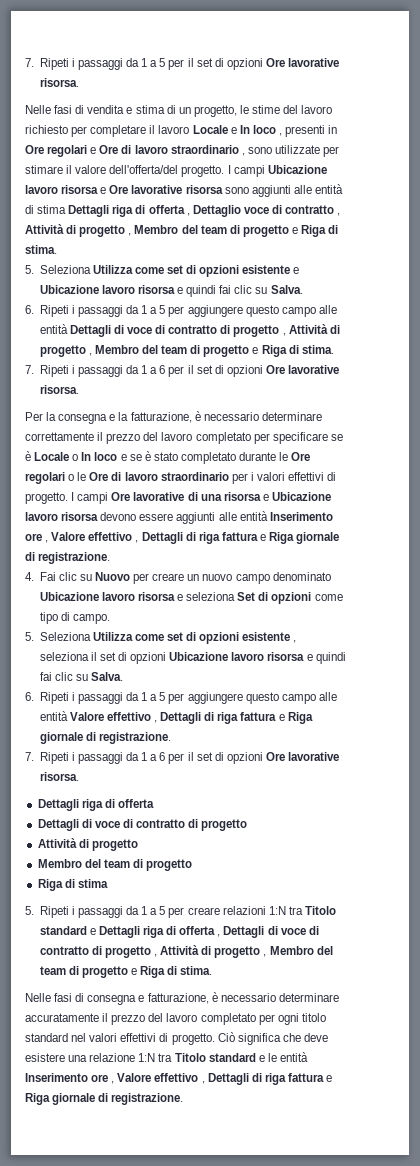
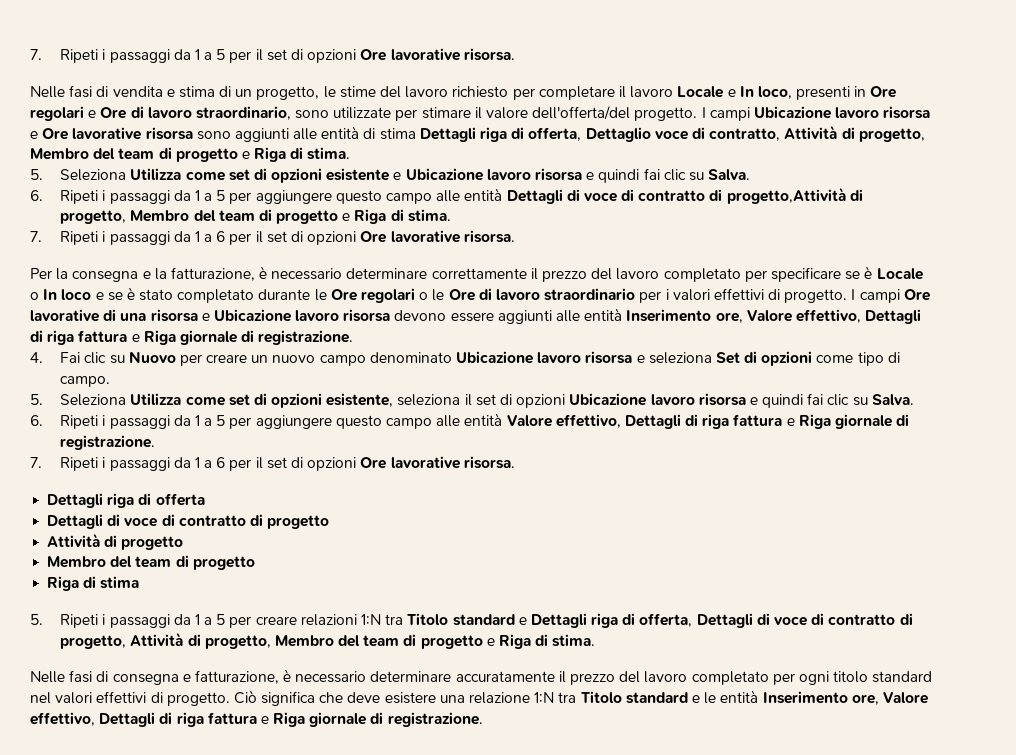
- Nelle fasi di vendita e stima di un progetto, le stime del lavoro richiesto per completare il lavoro Locale e In loco , presenti in Ore regolari e Ore di lavoro straordinario , sono utilizzate per stimare il valore dell'offerta/del progetto.
+ Nelle fasi di vendita e stima di un progetto, le stime del lavoro richiesto per completare il lavoro Locale e In loco, presenti in Ore regolari e Ore di lavoro straordinario, sono utilizzate per stimare il valore dell'offerta/del progetto.
- I campi Ubicazione lavoro risorsa e Ore lavorative risorsa sono aggiunti alle entità di stima Dettagli riga di offerta , Dettaglio voce di contratto , Attività di progetto , Membro del team di progetto e Riga di stima.
+ I campi Ubicazione lavoro risorsa e Ore lavorative risorsa sono aggiunti alle entità di stima Dettagli riga di offerta, Dettaglio voce di contratto, Attività di progetto, Membro del team di progetto e Riga di stima.
- 6. Ripeti i passaggi da 1 a 5 per aggiungere questo campo alle entità Dettagli di voce di contratto di progetto , Attività di progetto , Membro del team di progetto e Riga di stima.
+ 6. Ripeti i passaggi da 1 a 5 per aggiungere questo campo alle entità Dettagli di voce di contratto di progetto,Attività di progetto, Membro del team di progetto e Riga di stima.
- I campi Ore lavorative di una risorsa e Ubicazione lavoro risorsa devono essere aggiunti alle entità Inserimento ore , Valore effettivo , Dettagli di riga fattura e Riga giornale di registrazione.
+ I campi Ore lavorative di una risorsa e Ubicazione lavoro risorsa devono essere aggiunti alle entità Inserimento ore, Valore effettivo, Dettagli di riga fattura e Riga giornale di registrazione.
- 5. Seleziona Utilizza come set di opzioni esistente , seleziona il set di opzioni Ubicazione lavoro risorsa e quindi fai clic su Salva.
+ 5. Seleziona Utilizza come set di opzioni esistente, seleziona il set di opzioni Ubicazione lavoro risorsa e quindi fai clic su Salva.
- 6. Ripeti i passaggi da 1 a 5 per aggiungere questo campo alle entità Valore effettivo , Dettagli di riga fattura e Riga giornale di registrazione.
+ 6. Ripeti i passaggi da 1 a 5 per aggiungere questo campo alle entità Valore effettivo, Dettagli di riga fattura e Riga giornale di registrazione.
- 5. Ripeti i passaggi da 1 a 5 per creare relazioni 1:N tra Titolo standard e Dettagli riga di offerta , Dettagli di voce di contratto di progetto , Attività di progetto , Membro del team di progetto e Riga di stima.
+ 5. Ripeti i passaggi da 1 a 5 per creare relazioni 1:N tra Titolo standard e Dettagli riga di offerta, Dettagli di voce di contratto di progetto, Attività di progetto, Membro del team di progetto e Riga di stima.
- Ciò significa che deve esistere una relazione 1:N tra Titolo standard e le entità Inserimento ore , Valore effettivo , Dettagli di riga fattura e Riga giornale di registrazione.
+ Ciò significa che deve esistere una relazione 1:N tra Titolo standard e le entità Inserimento ore, Valore effettivo, Dettagli di riga fattura e Riga giornale di registrazione.

